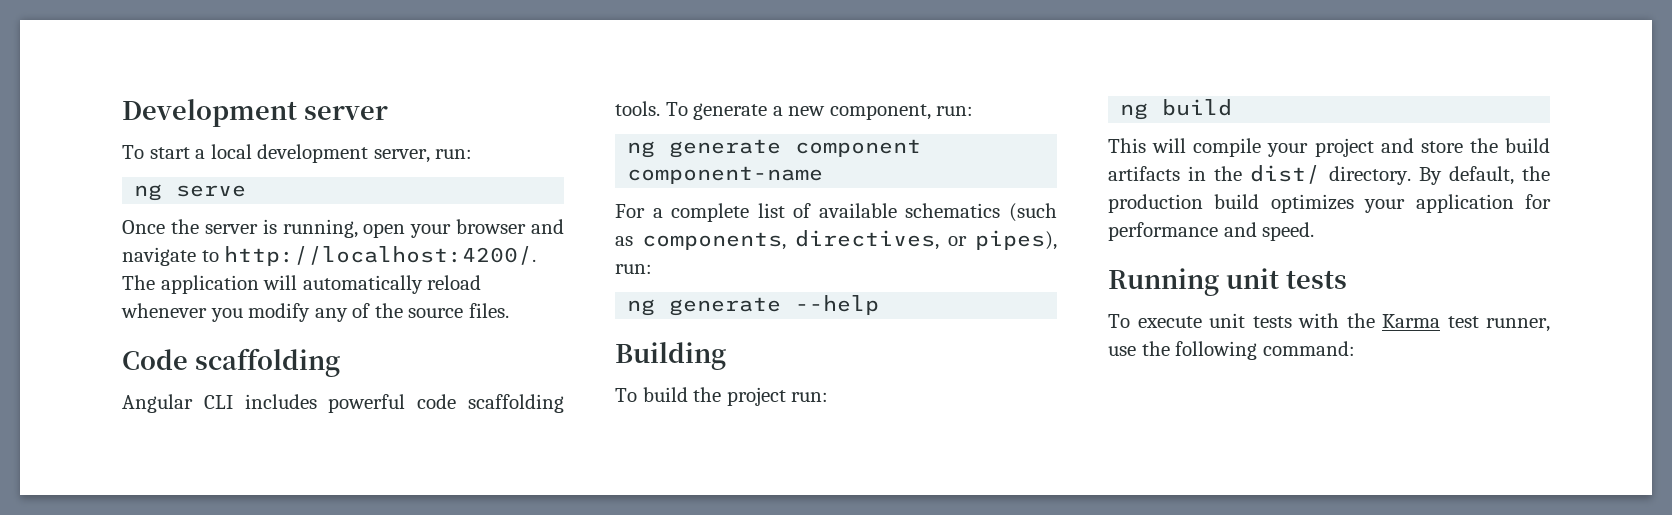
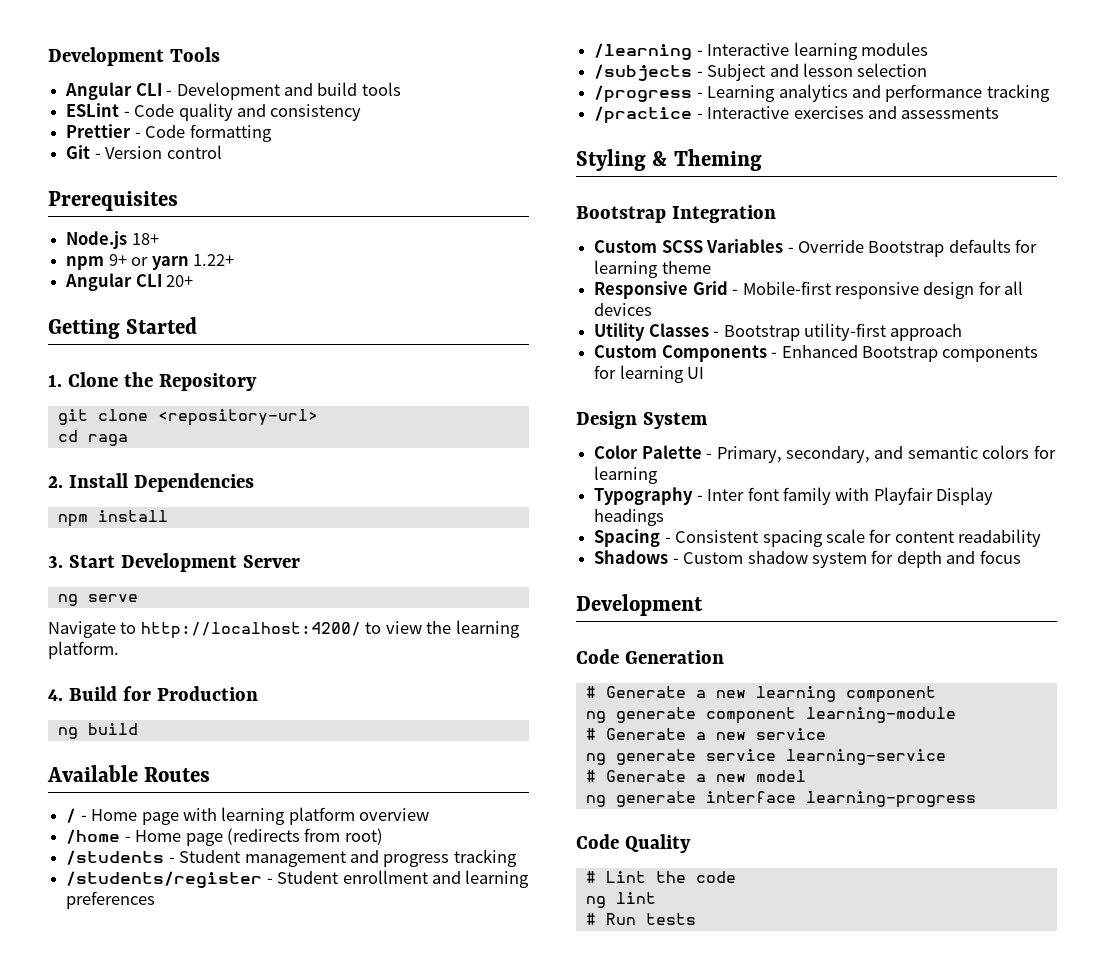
- Development server
- To start a local development server, run:
+ Development Tools
+ Angular CLI - Development and build tools
+ ESLint - Code quality and consistency
+ Prettier - Code formatting
+ Git - Version control
+ Prerequisites
+ Node.js 18+
+ npm 9+ or yarn 1.22+
+ Angular CLI 20+
+ Getting Started
+ 1. Clone the Repository
+ git clone <repository-url>
+ cd raga
+ 2. Install Dependencies
+ npm install
+ 3. Start Development Server
  ng serve
- Once the server is running, open your browser and navigate to http://localhost:4200/. The application will automatically reload whenever you modify any of the source files.
- Code scaffolding
- Angular CLI includes powerful code scaffolding tools. To generate a new component, run:
- ng generate component component-name
- For a complete list of available schematics (such as components, directives, or pipes), run:
- ng generate --help
- Building
- To build the project run:
+ Navigate to http://localhost:4200/ to view the learning platform.
+ 4. Build for Production
  ng build
- This will compile your project and store the build artifacts in the dist/ directory. By default, the production build optimizes your application for performance and speed.
- Running unit tests
- To execute unit tests with the Karma test runner, use the following command:
+ Available Routes
+ / - Home page with learning platform overview
+ /home - Home page (redirects from root)
+ /students - Student management and progress tracking
+ /students/register - Student enrollment and learning preferences
+ /learning - Interactive learning modules
+ /subjects - Subject and lesson selection
+ /progress - Learning analytics and performance tracking
+ /practice - Interactive exercises and assessments
+ Styling & Theming
+ Bootstrap Integration
+ Custom SCSS Variables - Override Bootstrap defaults for learning theme
+ Responsive Grid - Mobile-first responsive design for all devices
+ Utility Classes - Bootstrap utility-first approach
+ Custom Components - Enhanced Bootstrap components for learning UI
+ Design System
+ Color Palette - Primary, secondary, and semantic colors for learning
+ Typography - Inter font family with Playfair Display headings
+ Spacing - Consistent spacing scale for content readability
+ Shadows - Custom shadow system for depth and focus
+ Development
+ Code Generation
+ # Generate a new learning component
+ ng generate component learning-module
+ # Generate a new service
+ ng generate service learning-service
+ # Generate a new model
+ ng generate interface learning-progress
+ Code Quality
+ # Lint the code
+ ng lint
+ # Run tests

